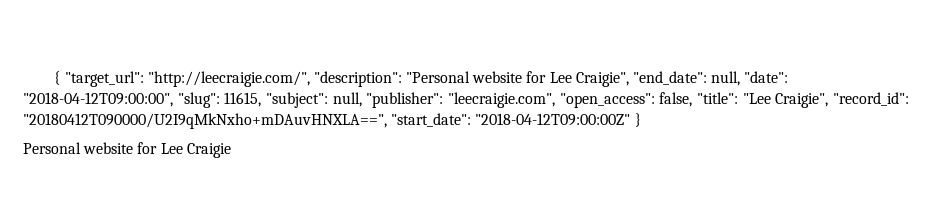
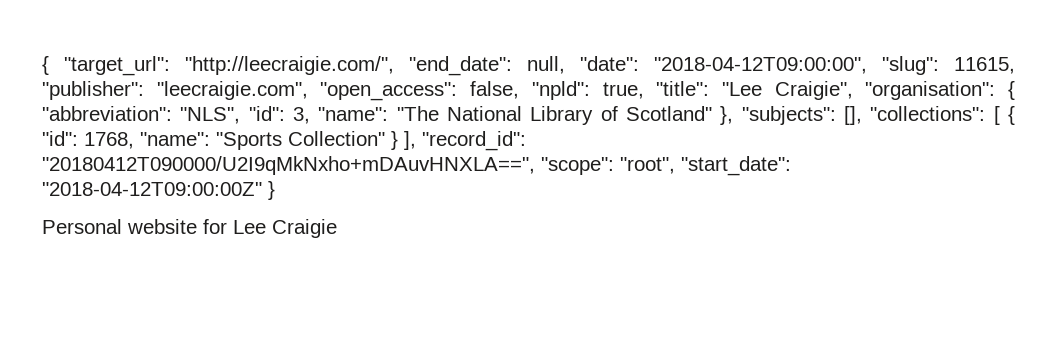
- { "target_url": "http://leecraigie.com/", "description": "Personal website for Lee Craigie", "end_date": null, "date": "2018-04-12T09:00:00", "slug": 11615, "subject": null, "publisher": "leecraigie.com", "open_access": false, "title": "Lee Craigie", "record_id": "20180412T090000/U2I9qMkNxho+mDAuvHNXLA==", "start_date": "2018-04-12T09:00:00Z" }
+ { "target_url": "http://leecraigie.com/", "end_date": null, "date": "2018-04-12T09:00:00", "slug": 11615, "publisher": "leecraigie.com", "open_access": false, "npld": true, "title": "Lee Craigie", "organisation": { "abbreviation": "NLS", "id": 3, "name": "The National Library of Scotland" }, "subjects": [], "collections": [ { "id": 1768, "name": "Sports Collection" } ], "record_id": "20180412T090000/U2I9qMkNxho+mDAuvHNXLA==", "scope": "root", "start_date": "2018-04-12T09:00:00Z" }

